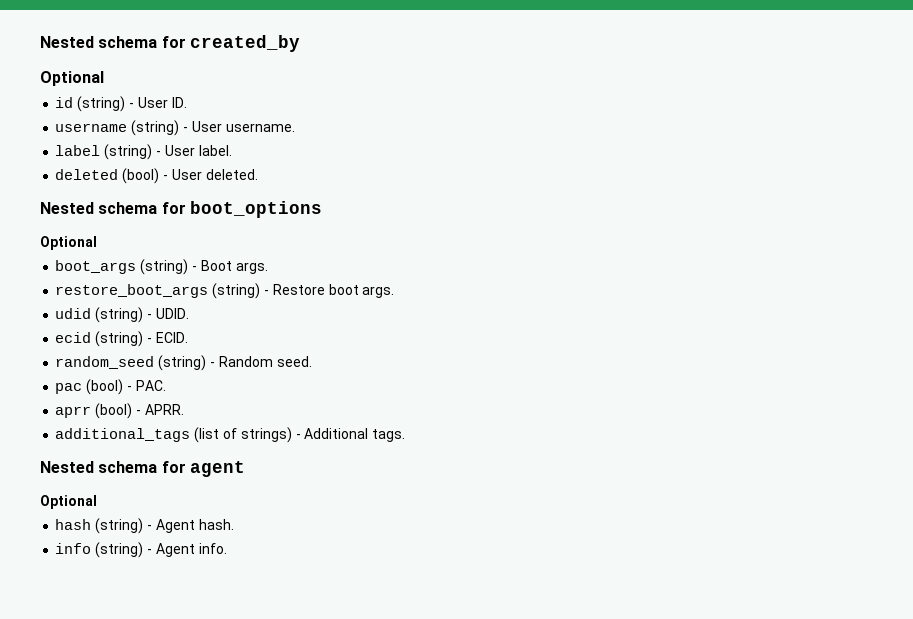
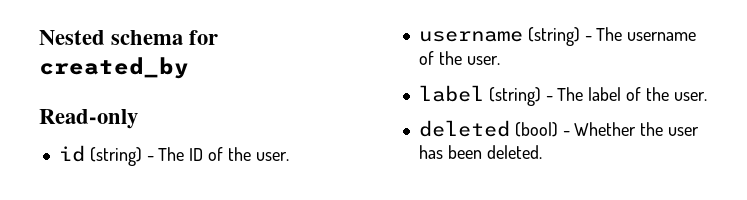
  Nested schema for created_by
- Optional
+ Read-only
- id (string) - User ID.
- username (string) - User username.
- label (string) - User label.
- deleted (bool) - User deleted.
- Nested schema for boot_options
- Optional
- boot_args (string) - Boot args.
- restore_boot_args (string) - Restore boot args.
- udid (string) - UDID.
- ecid (string) - ECID.
- random_seed (string) - Random seed.
- pac (bool) - PAC.
- aprr (bool) - APRR.
- additional_tags (list of strings) - Additional tags.
- Nested schema for agent
- Optional
- hash (string) - Agent hash.
- info (string) - Agent info.
+ id (string) - The ID of the user.
+ username (string) - The username of the user.
+ label (string) - The label of the user.
+ deleted (bool) - Whether the user has been deleted.

